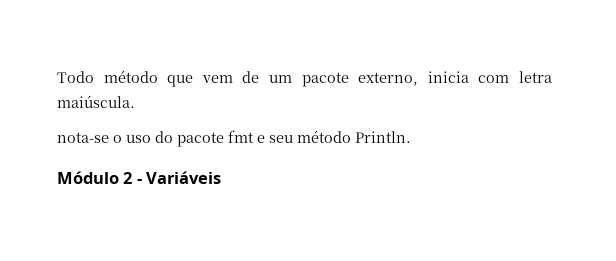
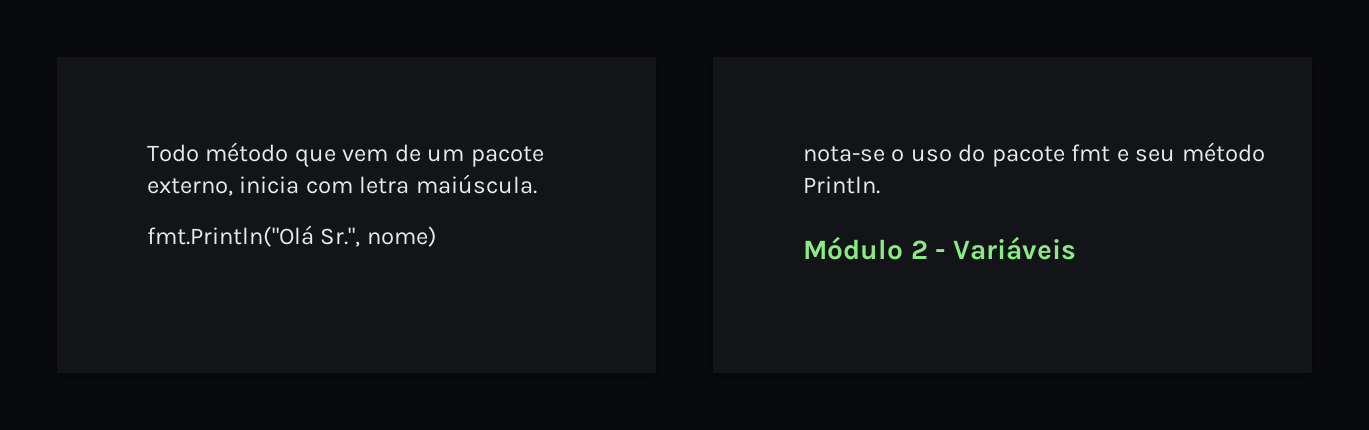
+ fmt.Println("Olá Sr.", nome)

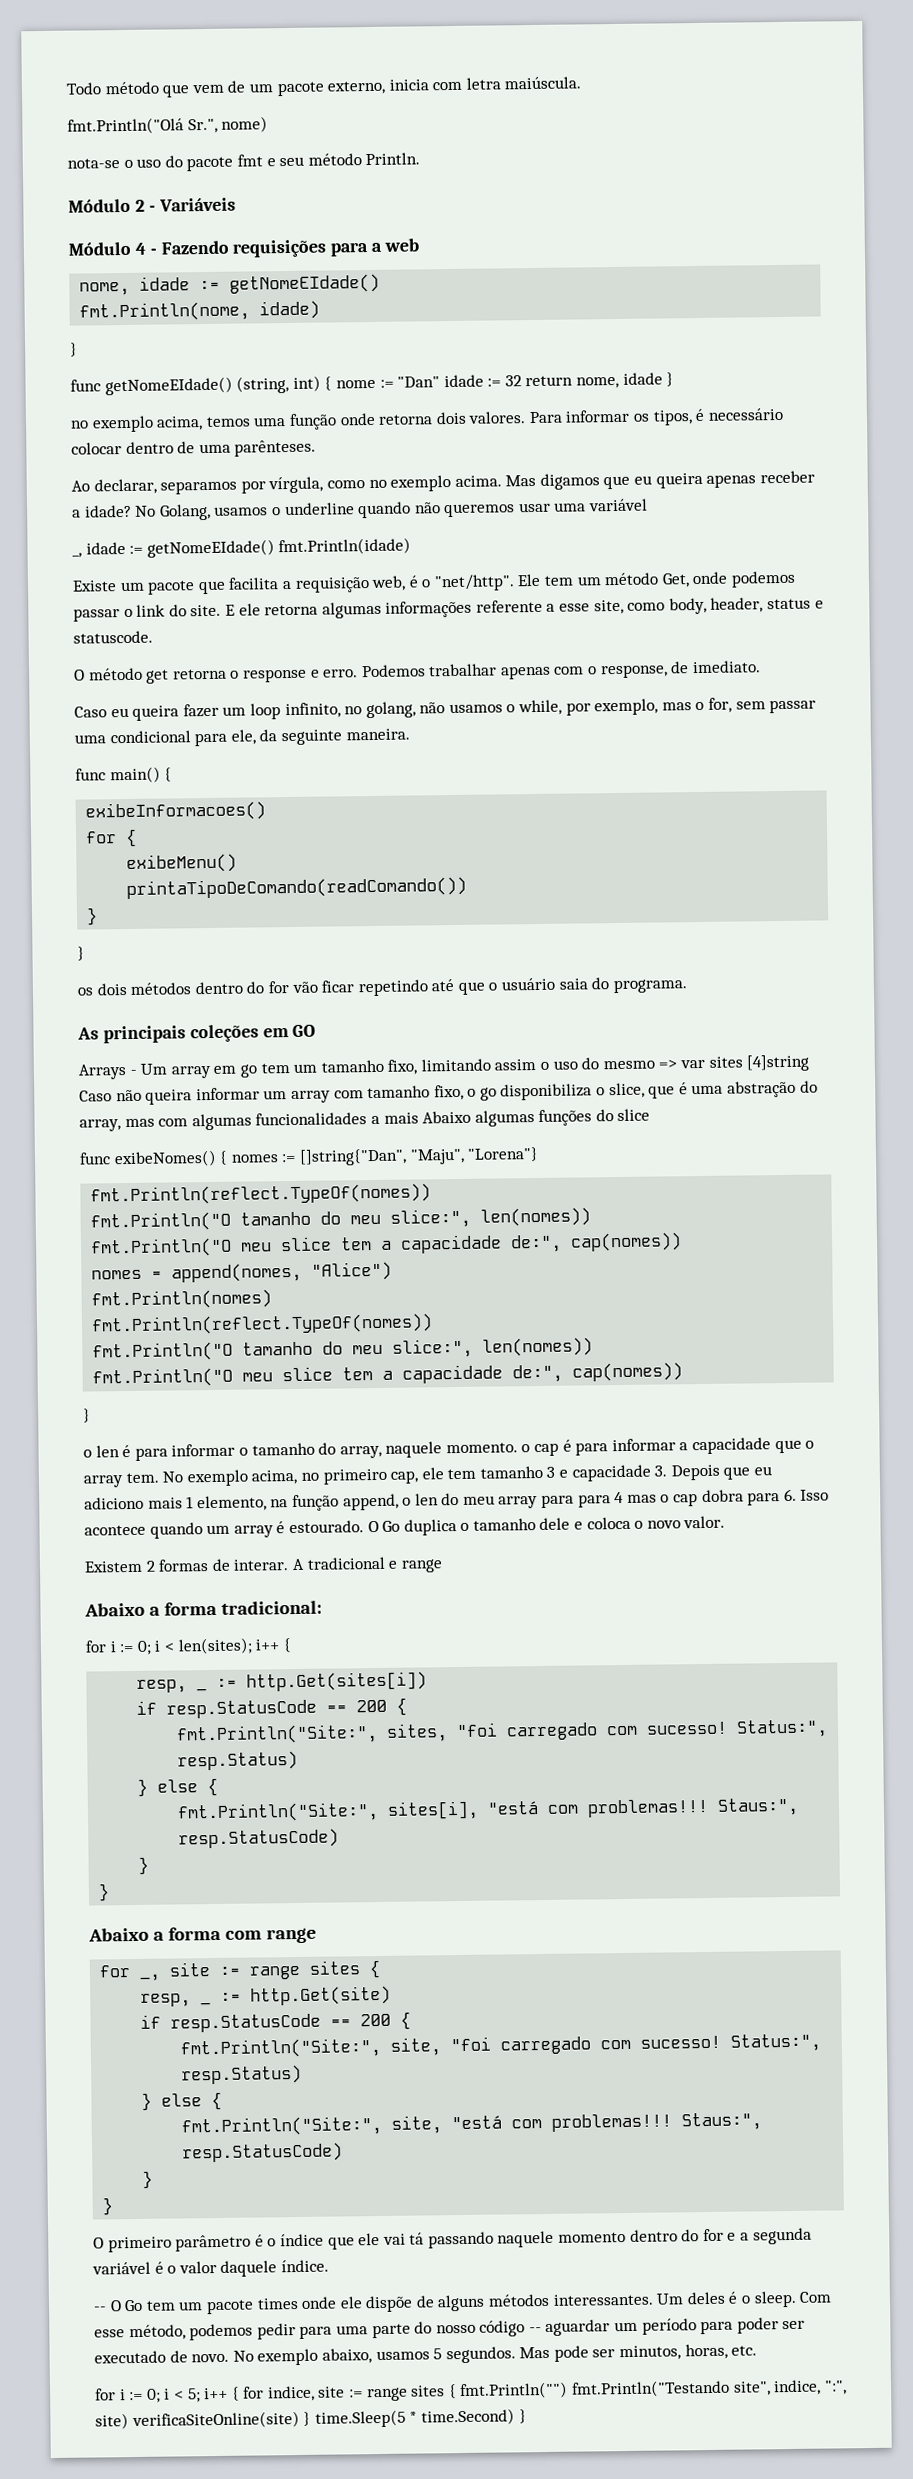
+ Módulo 4 - Fazendo requisições para a web
+ nome, idade := getNomeEIdade()
+ fmt.Println(nome, idade)
+ }
+ func getNomeEIdade() (string, int) { nome := "Dan" idade := 32 return nome, idade }
+ no exemplo acima, temos uma função onde retorna dois valores. Para informar os tipos, é necessário colocar dentro de uma parênteses.
+ Ao declarar, separamos por vírgula, como no exemplo acima. Mas digamos que eu queira apenas receber a idade? No Golang, usamos o underline quando não queremos usar uma variável
+ _, idade := getNomeEIdade() fmt.Println(idade)
+ Existe um pacote que facilita a requisição web, é o "net/http". Ele tem um método Get, onde podemos passar o link do site. E ele retorna algumas informações referente a esse site, como body, header, status e statuscode.
+ O método get retorna o response e erro. Podemos trabalhar apenas com o response, de imediato.
+ Caso eu queira fazer um loop infinito, no golang, não usamos o while, por exemplo, mas o for, sem passar uma condicional para ele, da seguinte maneira.
+ func main() {
+ exibeInformacoes()
+ for {
+ exibeMenu()
+ printaTipoDeComando(readComando())
+ }
+ }
+ os dois métodos dentro do for vão ficar repetindo até que o usuário saia do programa.
+ As principais coleções em GO
+ Arrays - Um array em go tem um tamanho fixo, limitando assim o uso do mesmo => var sites [4]string Caso não queira informar um array com tamanho fixo, o go disponibiliza o slice, que é uma abstração do array, mas com algumas funcionalidades a mais Abaixo algumas funções do slice
+ func exibeNomes() { nomes := []string{"Dan", "Maju", "Lorena"}
+ fmt.Println(reflect.TypeOf(nomes))
+ fmt.Println("O tamanho do meu slice:", len(nomes))
+ fmt.Println("O meu slice tem a capacidade de:", cap(nomes))
+ nomes = append(nomes, "Alice")
+ fmt.Println(nomes)
+ fmt.Println(reflect.TypeOf(nomes))
+ fmt.Println("O tamanho do meu slice:", len(nomes))
+ fmt.Println("O meu slice tem a capacidade de:", cap(nomes))
+ }
+ o len é para informar o tamanho do array, naquele momento. o cap é para informar a capacidade que o array tem. No exemplo acima, no primeiro cap, ele tem tamanho 3 e capacidade 3. Depois que eu adiciono mais 1 elemento, na função append, o len do meu array para para 4 mas o cap dobra para 6. Isso acontece quando um array é estourado. O Go duplica o tamanho dele e coloca o novo valor.
+ Existem 2 formas de interar. A tradicional e range
+ Abaixo a forma tradicional:
+ for i := 0; i < len(sites); i++ {
+ resp, _ := http.Get(sites[i])
+ if resp.StatusCode == 200 {
+ fmt.Println("Site:", sites, "foi carregado com sucesso! Status:", resp.Status)
+ } else {
+ fmt.Println("Site:", sites[i], "está com problemas!!! Staus:", resp.StatusCode)
+ }
+ }
+ Abaixo a forma com range
+ for _, site := range sites {
+ resp, _ := http.Get(site)
+ if resp.StatusCode == 200 {
+ fmt.Println("Site:", site, "foi carregado com sucesso! Status:", resp.Status)
+ } else {
+ fmt.Println("Site:", site, "está com problemas!!! Staus:", resp.StatusCode)
+ }
+ }
+ O primeiro parâmetro é o índice que ele vai tá passando naquele momento dentro do for e a segunda variável é o valor daquele índice.
+ -- O Go tem um pacote times onde ele dispõe de alguns métodos interessantes. Um deles é o sleep. Com esse método, podemos pedir para uma parte do nosso código -- aguardar um período para poder ser executado de novo. No exemplo abaixo, usamos 5 segundos. Mas pode ser minutos, horas, etc.
+ for i := 0; i < 5; i++ { for indice, site := range sites { fmt.Println("") fmt.Println("Testando site", indice, ":", site) verificaSiteOnline(site) } time.Sleep(5 * time.Second) }

